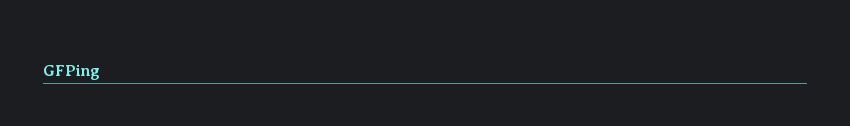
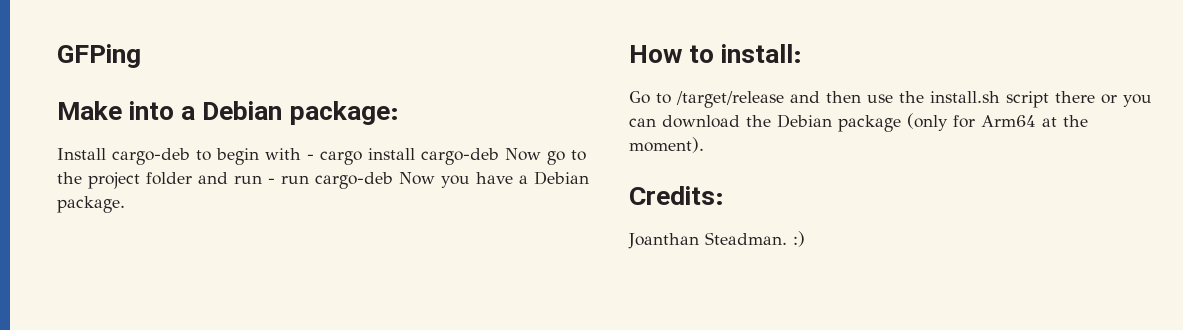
+ Make into a Debian package:
+ Install cargo-deb to begin with - cargo install cargo-deb Now go to the project folder and run - run cargo-deb Now you have a Debian package.
+ How to install:
+ Go to /target/release and then use the install.sh script there or you can download the Debian package (only for Arm64 at the moment).
+ Credits:
+ Joanthan Steadman. :)

